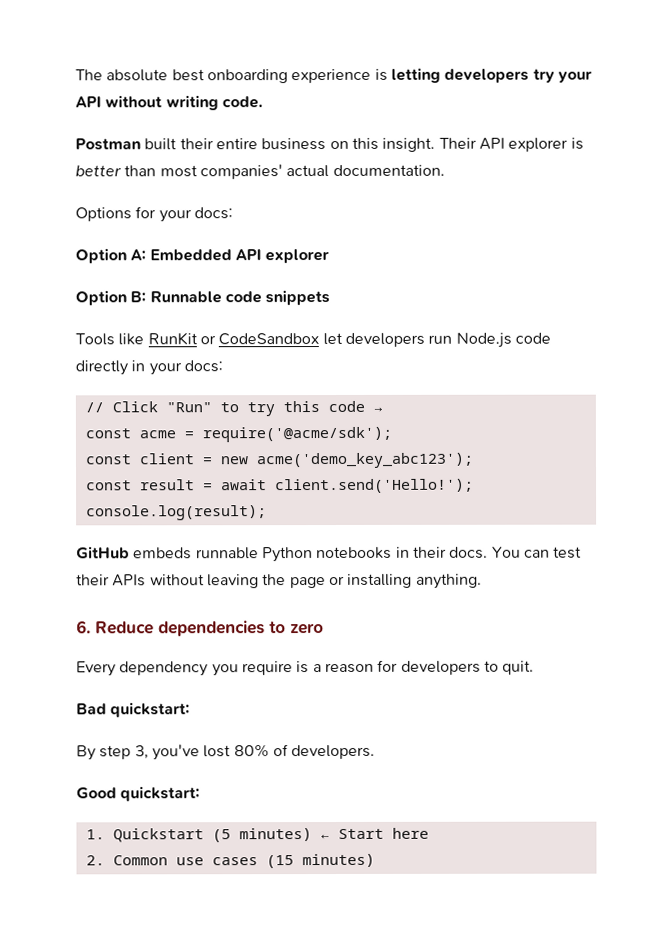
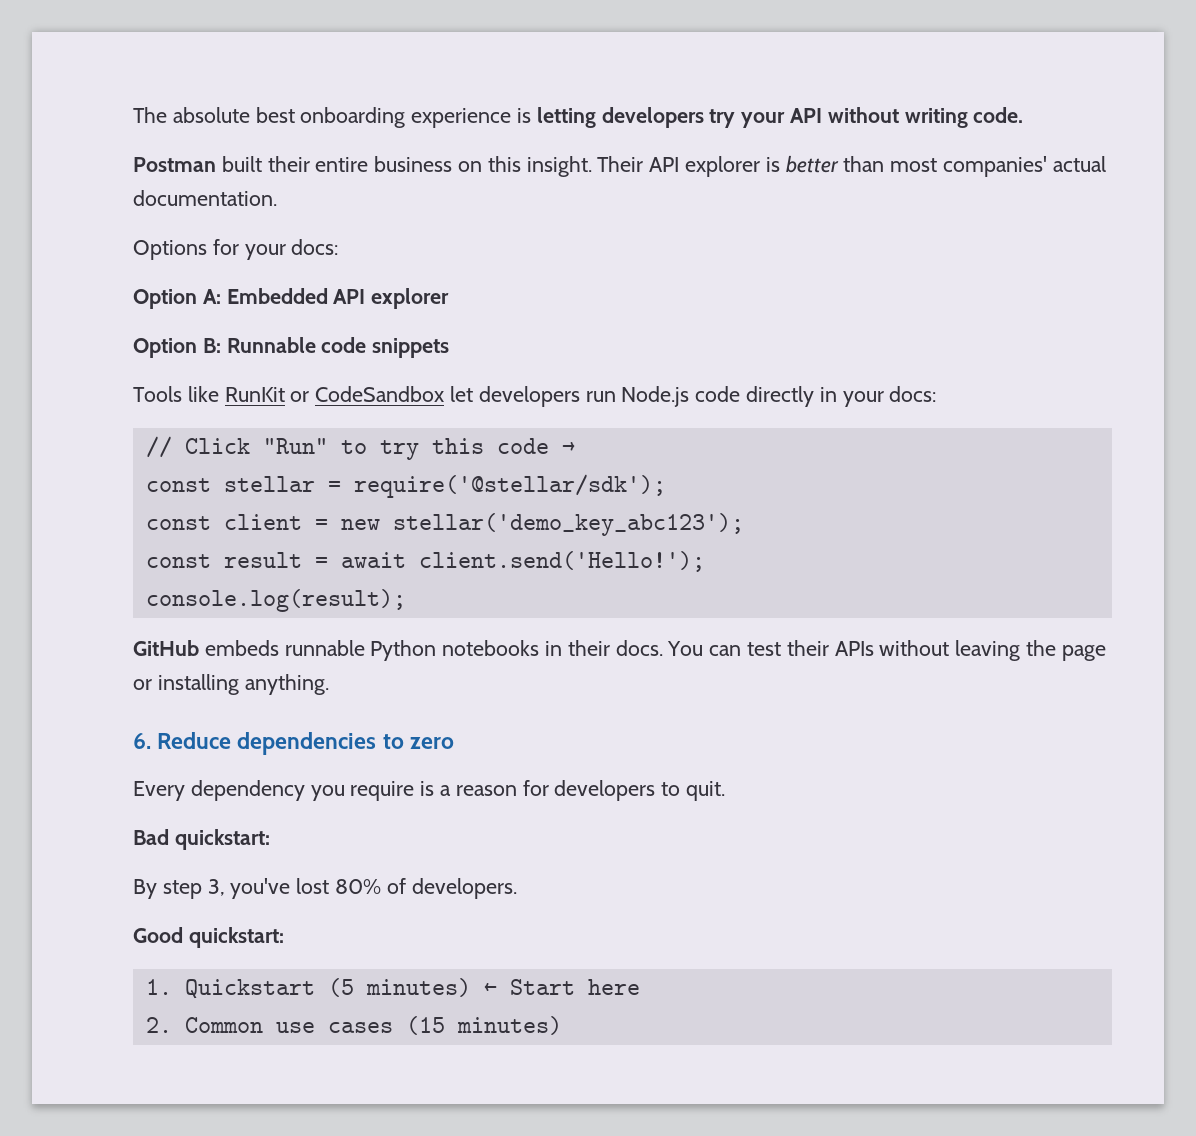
- const acme = require('@acme/sdk');
+ const stellar = require('@stellar/sdk');
- const client = new acme('demo_key_abc123');
+ const client = new stellar('demo_key_abc123');

